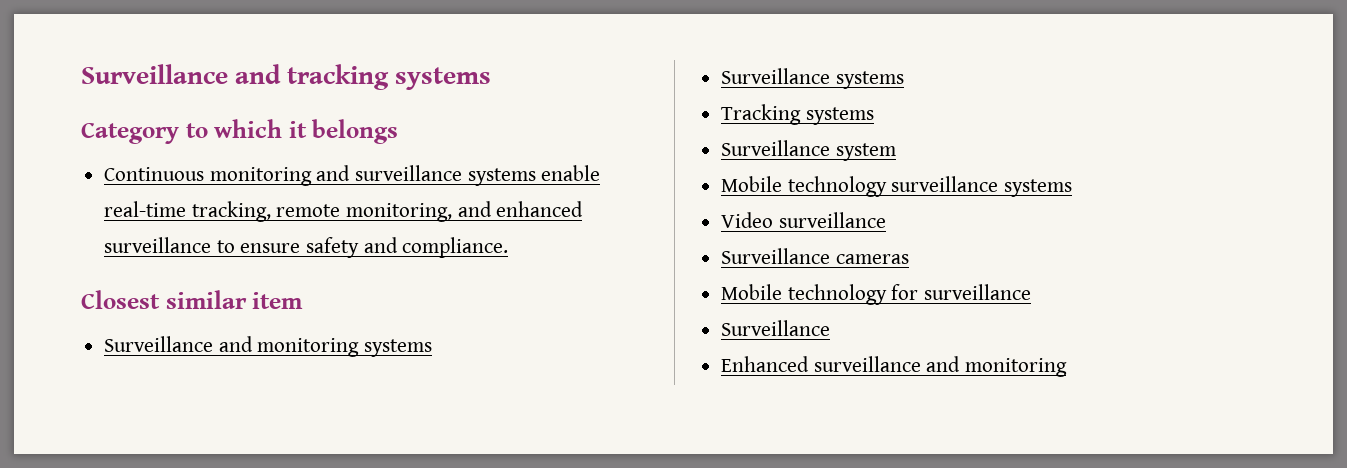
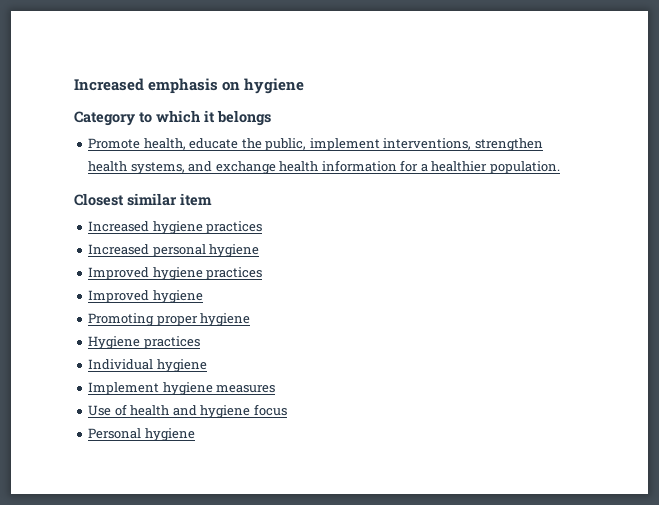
- Surveillance and tracking systems
+ Increased emphasis on hygiene
- Continuous monitoring and surveillance systems enable real-time tracking, remote monitoring, and enhanced surveillance to ensure safety and compliance.
+ Promote health, educate the public, implement interventions, strengthen health systems, and exchange health information for a healthier population.
  Closest similar item
- Surveillance and monitoring systems
- Surveillance systems
- Tracking systems
- Surveillance system
- Mobile technology surveillance systems
- Video surveillance
- Surveillance cameras
- Mobile technology for surveillance
- Surveillance
- Enhanced surveillance and monitoring
+ Increased hygiene practices
+ Increased personal hygiene
+ Improved hygiene practices
+ Improved hygiene
+ Promoting proper hygiene
+ Hygiene practices
+ Individual hygiene
+ Implement hygiene measures
+ Use of health and hygiene focus
+ Personal hygiene

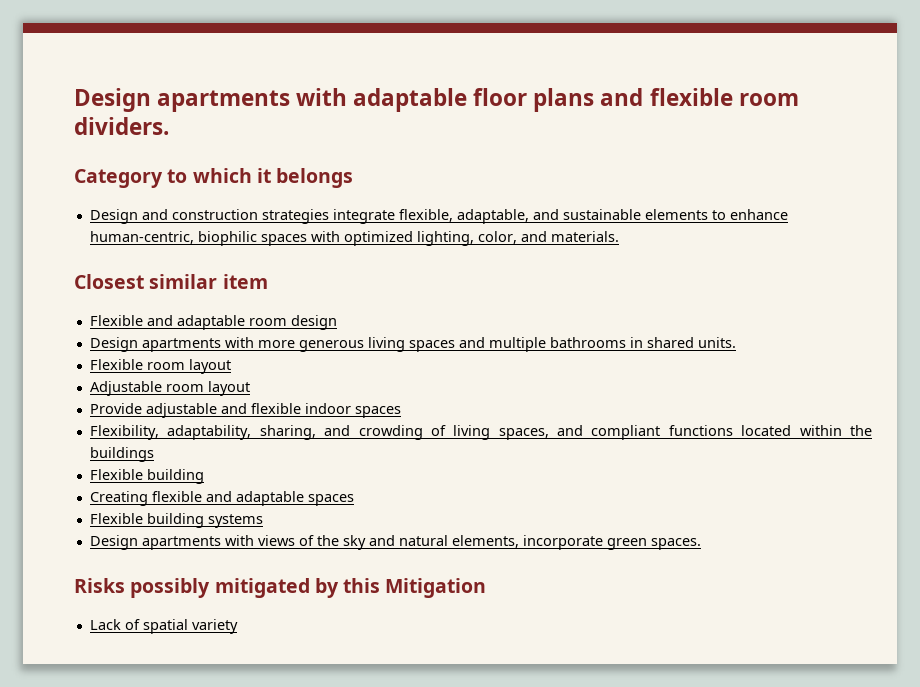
- Increased emphasis on hygiene
+ Design apartments with adaptable floor plans and flexible room dividers.
- Promote health, educate the public, implement interventions, strengthen health systems, and exchange health information for a healthier population.
+ Design and construction strategies integrate flexible, adaptable, and sustainable elements to enhance human-centric, biophilic spaces with optimized lighting, color, and materials.
  Closest similar item
- Increased hygiene practices
- Increased personal hygiene
- Improved hygiene practices
- Improved hygiene
- Promoting proper hygiene
- Hygiene practices
- Individual hygiene
- Implement hygiene measures
- Use of health and hygiene focus
- Personal hygiene
+ Flexible and adaptable room design
+ Design apartments with more generous living spaces and multiple bathrooms in shared units.
+ Flexible room layout
+ Adjustable room layout
+ Provide adjustable and flexible indoor spaces
+ Flexibility, adaptability, sharing, and crowding of living spaces, and compliant functions located within the buildings
+ Flexible building
+ Creating flexible and adaptable spaces
+ Flexible building systems
+ Design apartments with views of the sky and natural elements, incorporate green spaces.
+ Risks possibly mitigated by this Mitigation
+ Lack of spatial variety

